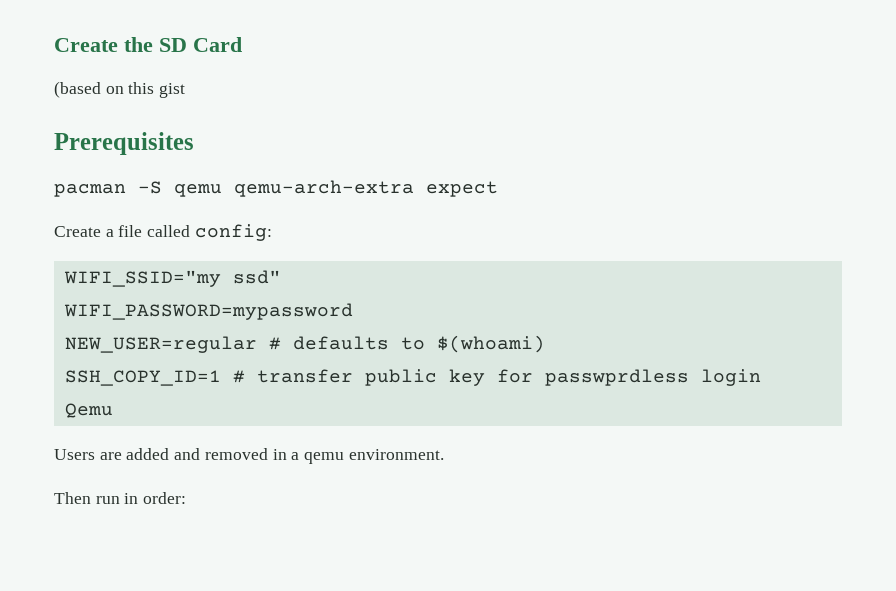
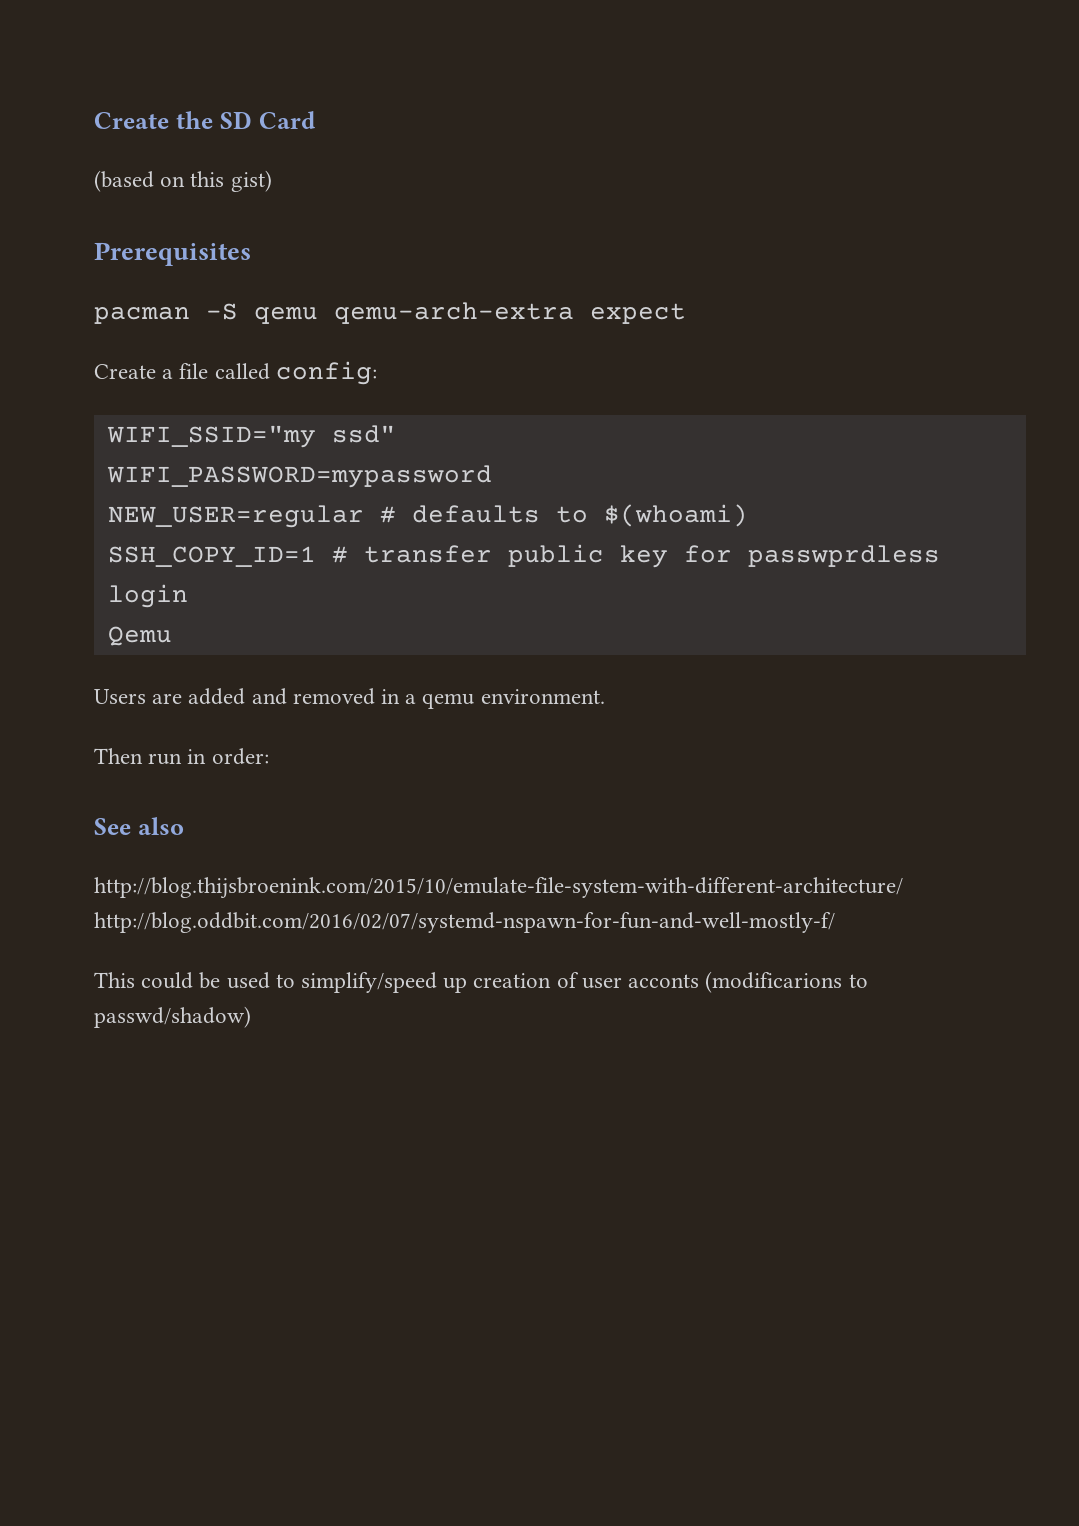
- (based on this gist
+ (based on this gist)
+ See also
+ http://blog.thijsbroenink.com/2015/10/emulate-file-system-with-different-architecture/ http://blog.oddbit.com/2016/02/07/systemd-nspawn-for-fun-and-well-mostly-f/
+ This could be used to simplify/speed up creation of user acconts (modificarions to passwd/shadow)

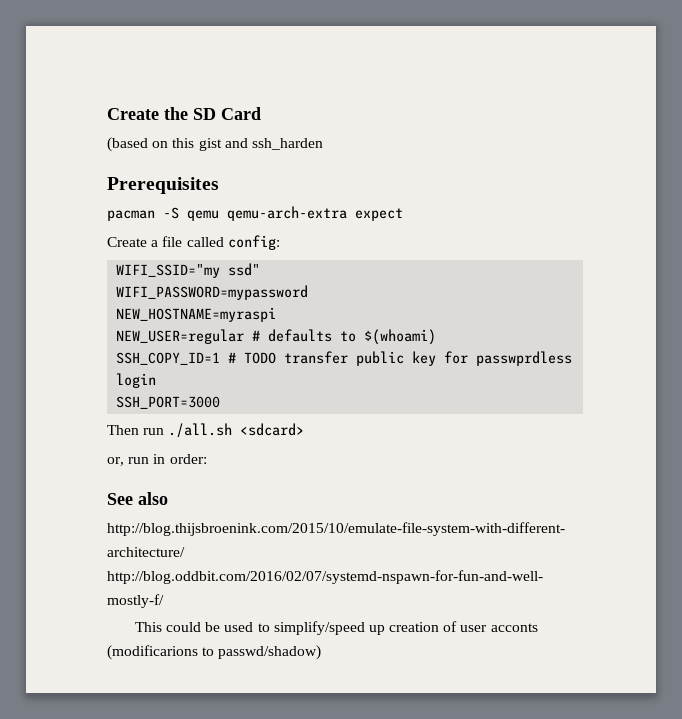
- (based on this gist)
+ (based on this gist and ssh_harden
+ NEW_HOSTNAME=myraspi
- SSH_COPY_ID=1 # transfer public key for passwprdless login
+ SSH_COPY_ID=1 # TODO transfer public key for passwprdless login
- Qemu
- Users are added and removed in a qemu environment.
- Then run in order:
+ SSH_PORT=3000
+ Then run ./all.sh <sdcard>
+ or, run in order:

